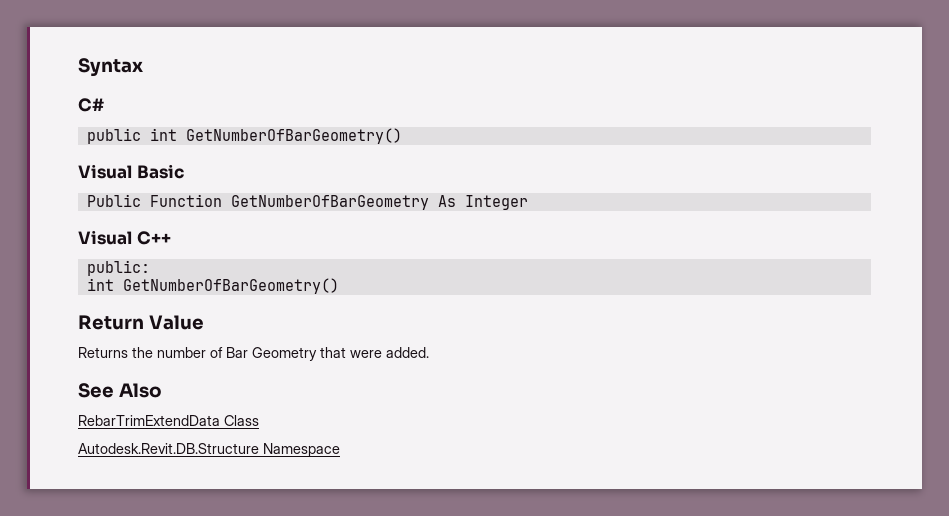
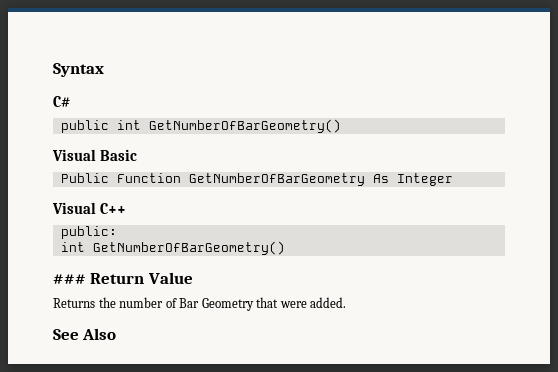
- Return Value
+ ### Return Value
- RebarTrimExtendData Class
- Autodesk.Revit.DB.Structure Namespace

